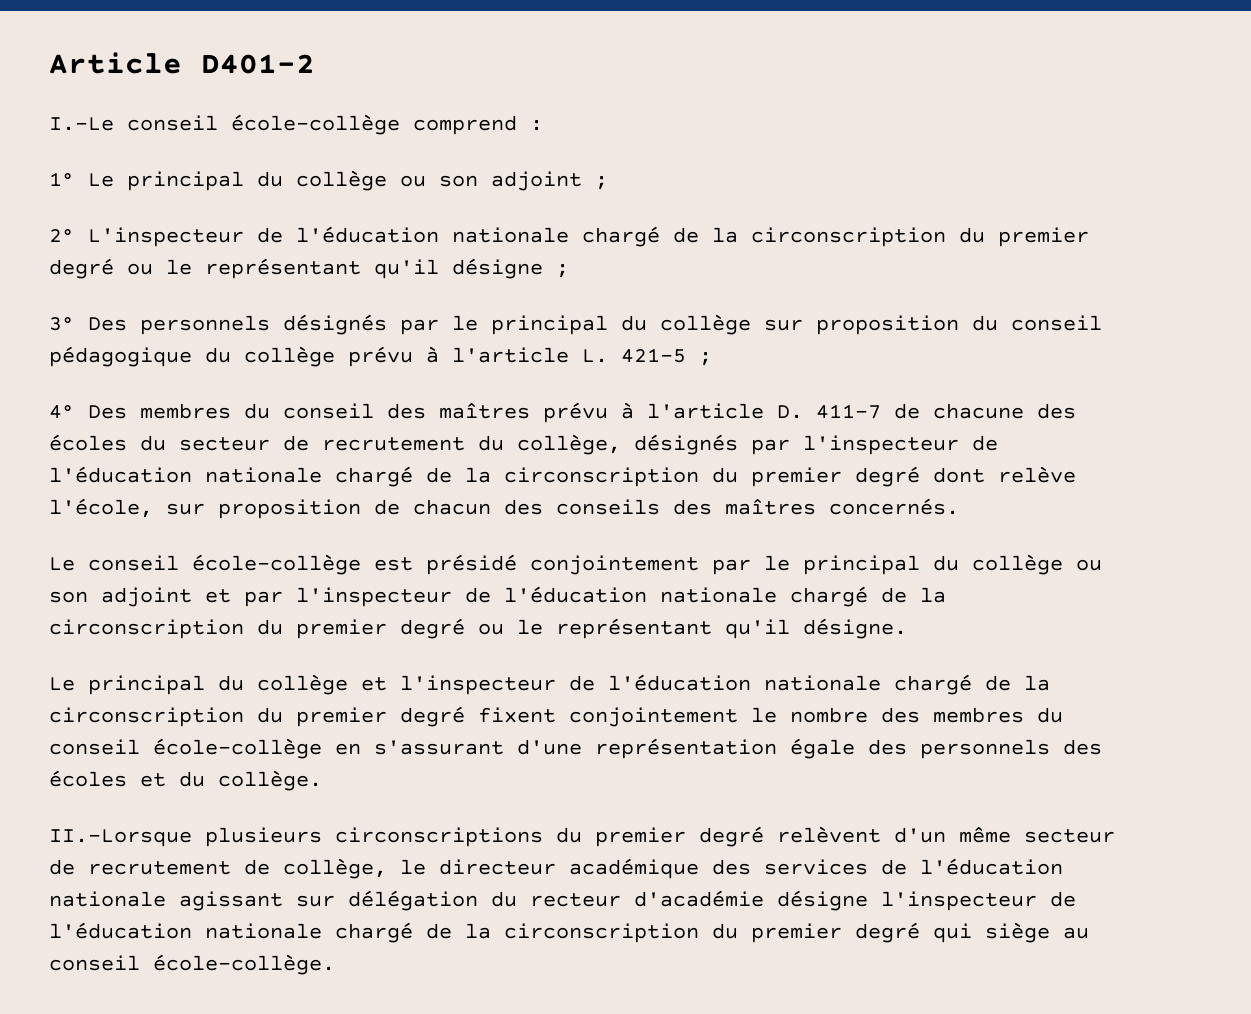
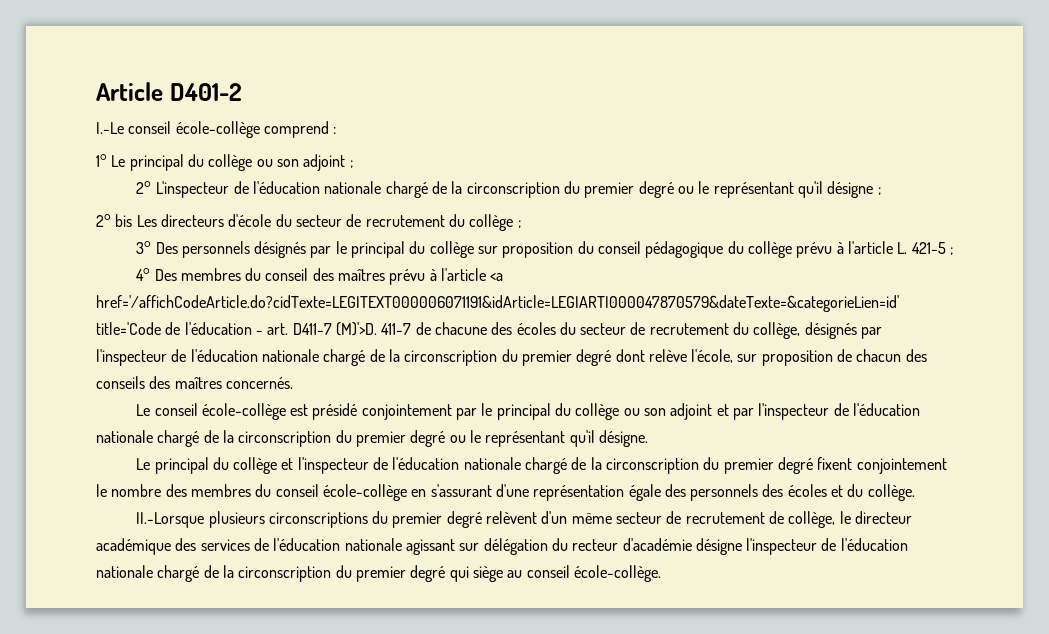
+ 2° bis Les directeurs d'école du secteur de recrutement du collège ;
- 4° Des membres du conseil des maîtres prévu à l'article D. 411-7 de chacune des écoles du secteur de recrutement du collège, désignés par l'inspecteur de l'éducation nationale chargé de la circonscription du premier degré dont relève l'école, sur proposition de chacun des conseils des maîtres concernés.
+ 4° Des membres du conseil des maîtres prévu à l'article <a href='/affichCodeArticle.do?cidTexte=LEGITEXT000006071191&idArticle=LEGIARTI000047870579&dateTexte=&categorieLien=id' title='Code de l'éducation - art. D411-7 (M)'>D. 411-7 de chacune des écoles du secteur de recrutement du collège, désignés par l'inspecteur de l'éducation nationale chargé de la circonscription du premier degré dont relève l'école, sur proposition de chacun des conseils des maîtres concernés.

